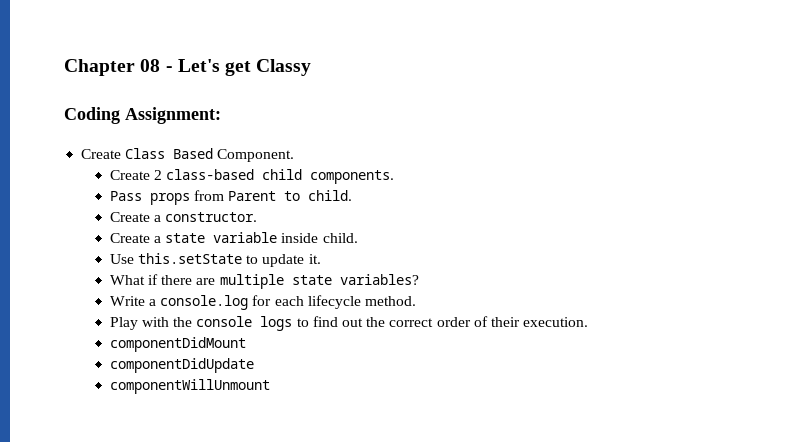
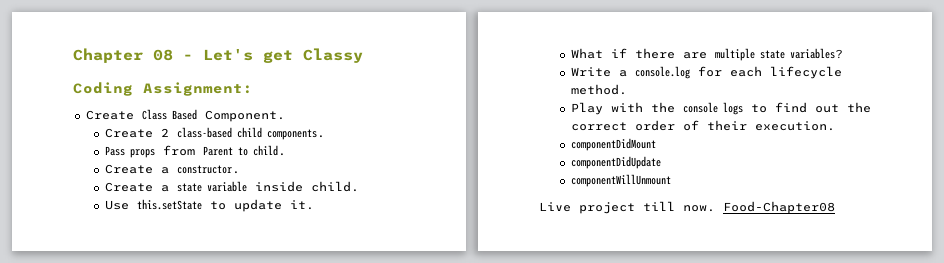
+ Live project till now. Food-Chapter08

